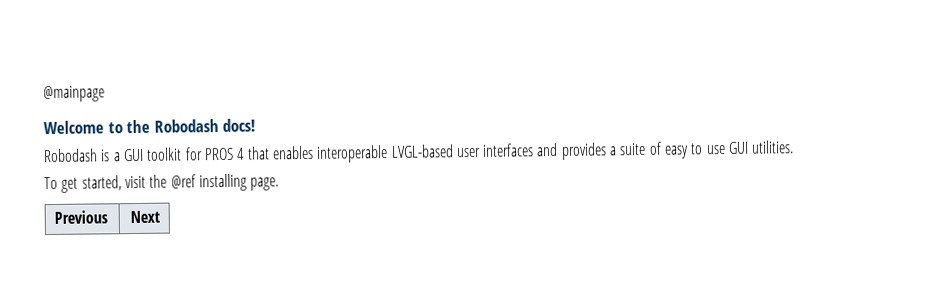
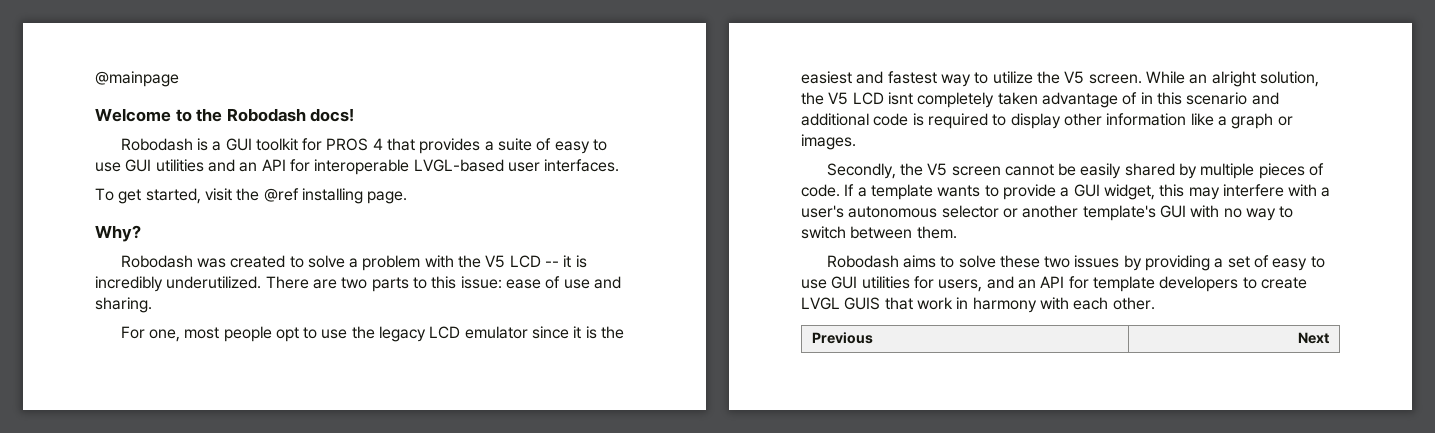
- Robodash is a GUI toolkit for PROS 4 that enables interoperable LVGL-based user interfaces and provides a suite of easy to use GUI utilities.
+ Robodash is a GUI toolkit for PROS 4 that provides a suite of easy to use GUI utilities and an API for interoperable LVGL-based user interfaces.
+ Why?
+ Robodash was created to solve a problem with the V5 LCD -- it is incredibly underutilized. There are two parts to this issue: ease of use and sharing.
+ For one, most people opt to use the legacy LCD emulator since it is the easiest and fastest way to utilize the V5 screen. While an alright solution, the V5 LCD isnt completely taken advantage of in this scenario and additional code is required to display other information like a graph or images.
+ Secondly, the V5 screen cannot be easily shared by multiple pieces of code. If a template wants to provide a GUI widget, this may interfere with a user's autonomous selector or another template's GUI with no way to switch between them.
+ Robodash aims to solve these two issues by providing a set of easy to use GUI utilities for users, and an API for template developers to create LVGL GUIS that work in harmony with each other.

